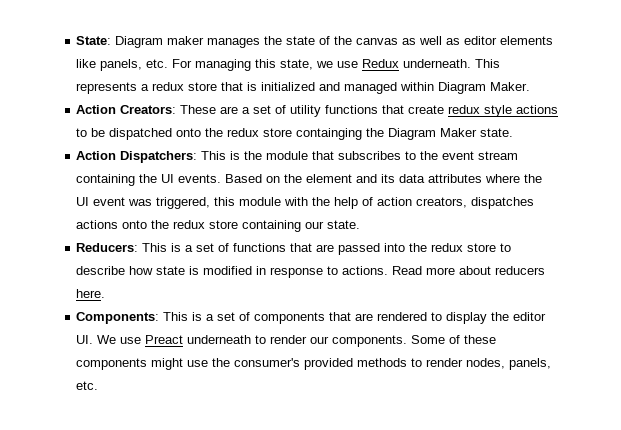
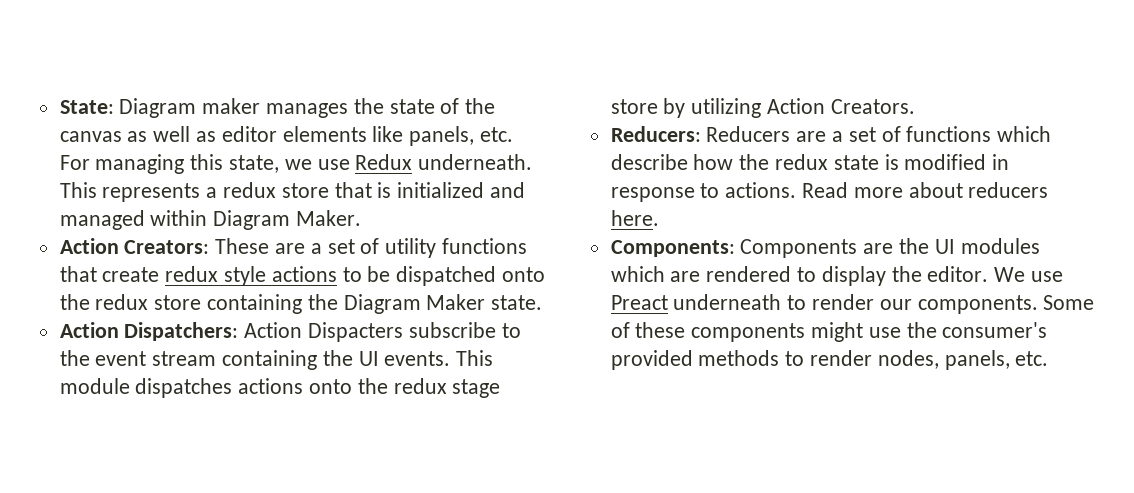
- Action Creators: These are a set of utility functions that create redux style actions to be dispatched onto the redux store containging the Diagram Maker state.
+ Action Creators: These are a set of utility functions that create redux style actions to be dispatched onto the redux store containing the Diagram Maker state.
- Action Dispatchers: This is the module that subscribes to the event stream containing the UI events.
+ Action Dispatchers: Action Dispacters subscribe to the event stream containing the UI events.
- Based on the element and its data attributes where the UI event was triggered, this module with the help of action creators, dispatches actions onto the redux store containing our state.
+ This module dispatches actions onto the redux stage store by utilizing Action Creators.
- Reducers: This is a set of functions that are passed into the redux store to describe how state is modified in response to actions.
+ Reducers: Reducers are a set of functions which describe how the redux state is modified in response to actions.
- Components: This is a set of components that are rendered to display the editor UI. We use Preact underneath to render our components.
+ Components: Components are the UI modules which are rendered to display the editor. We use Preact underneath to render our components.

